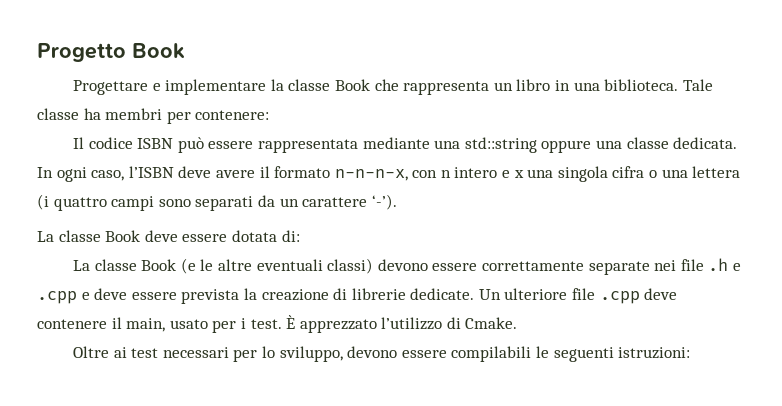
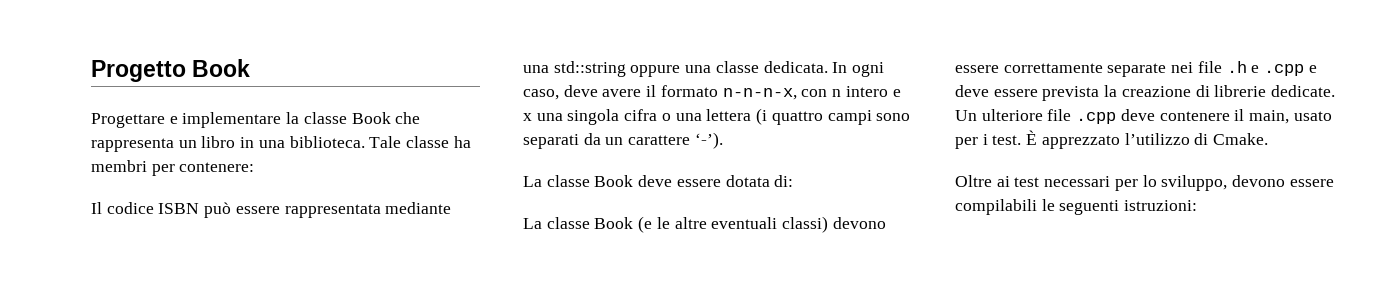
- In ogni caso, l’ISBN deve avere il formato n-n-n-x, con n intero e x una singola cifra o una lettera (i quattro campi sono separati da un carattere ‘-’).
+ In ogni caso, deve avere il formato n-n-n-x, con n intero e x una singola cifra o una lettera (i quattro campi sono separati da un carattere ‘-’).

